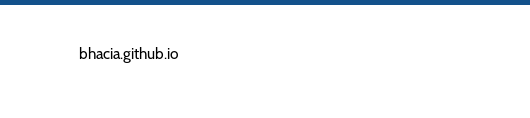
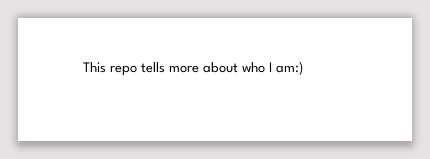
- bhacia.github.io
+ This repo tells more about who I am:)

